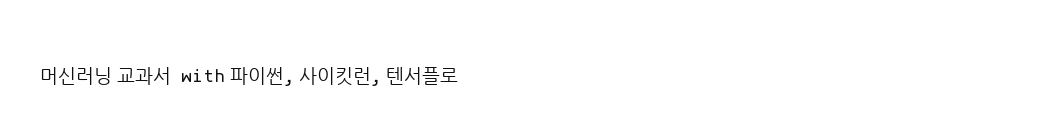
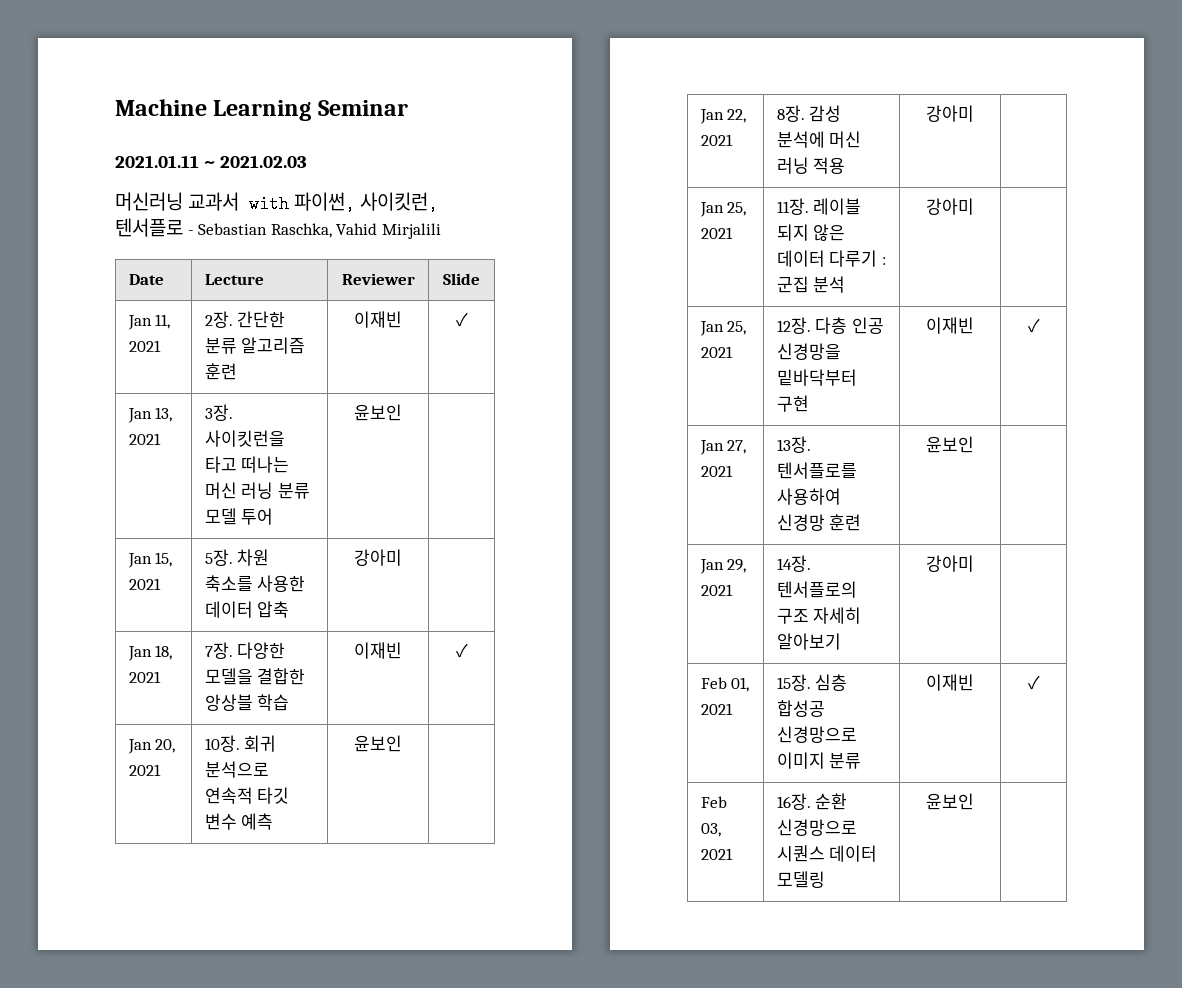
+ Machine Learning Seminar
+ 2021.01.11 ~ 2021.02.03
- 머신러닝 교과서 with 파이썬, 사이킷런, 텐서플로
+ 머신러닝 교과서 with 파이썬, 사이킷런, 텐서플로 - Sebastian Raschka, Vahid Mirjalili
+ Date | Lecture | Reviewer | Slide
+ Jan 11, 2021 | 2장. 간단한 분류 알고리즘 훈련 | 이재빈 | ✓
+ Jan 13, 2021 | 3장. 사이킷런을 타고 떠나는 머신 러닝 분류 모델 투어 | 윤보인 |
+ Jan 15, 2021 | 5장. 차원 축소를 사용한 데이터 압축 | 강아미 |
+ Jan 18, 2021 | 7장. 다양한 모델을 결합한 앙상블 학습 | 이재빈 | ✓
+ Jan 20, 2021 | 10장. 회귀 분석으로 연속적 타깃 변수 예측 | 윤보인 |
+ Jan 22, 2021 | 8장. 감성 분석에 머신 러닝 적용 | 강아미 |
+ Jan 25, 2021 | 11장. 레이블 되지 않은 데이터 다루기 : 군집 분석 | 강아미 |
+ Jan 25, 2021 | 12장. 다층 인공 신경망을 밑바닥부터 구현 | 이재빈 | ✓
+ Jan 27, 2021 | 13장. 텐서플로를 사용하여 신경망 훈련 | 윤보인 |
+ Jan 29, 2021 | 14장. 텐서플로의 구조 자세히 알아보기 | 강아미 |
+ Feb 01, 2021 | 15장. 심층 합성공 신경망으로 이미지 분류 | 이재빈 | ✓
+ Feb 03, 2021 | 16장. 순환 신경망으로 시퀀스 데이터 모델링 | 윤보인 |

